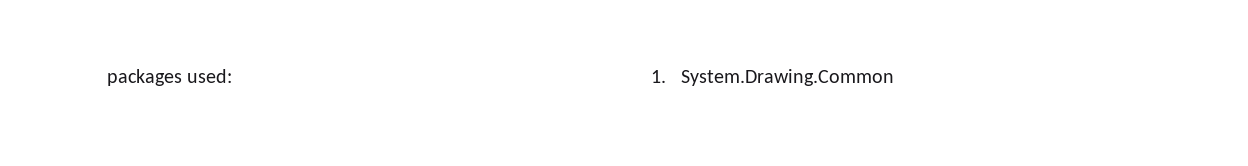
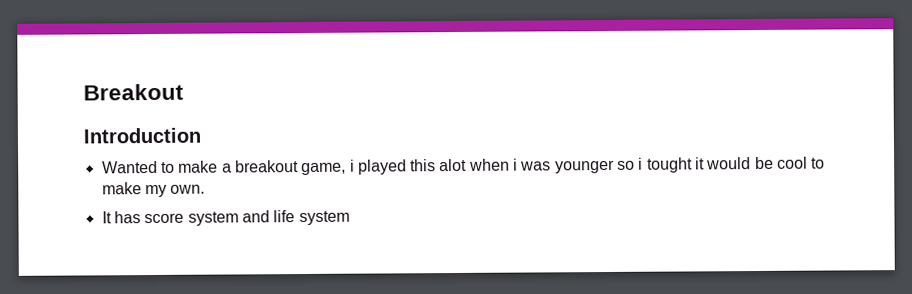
- packages used:
- 1. System.Drawing.Common
+ Breakout
+ Introduction
+ Wanted to make a breakout game, i played this alot when i was younger so i tought it would be cool to make my own.
+ It has score system and life system

